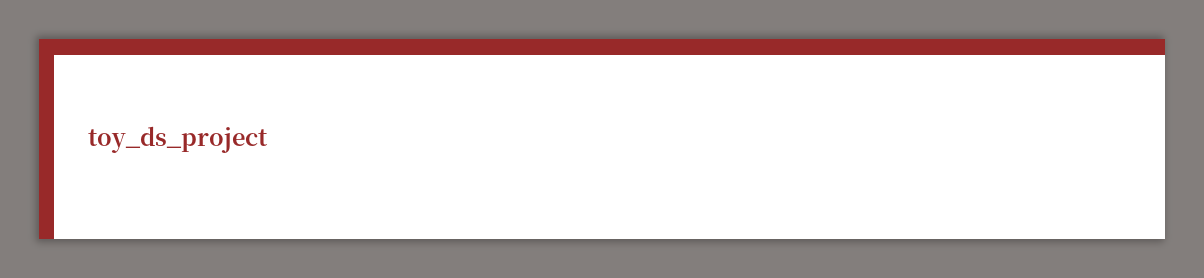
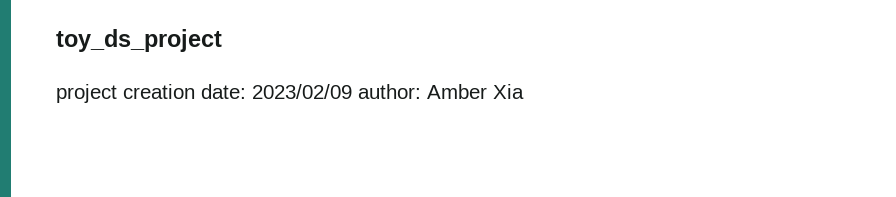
+ project creation date: 2023/02/09 author: Amber Xia

